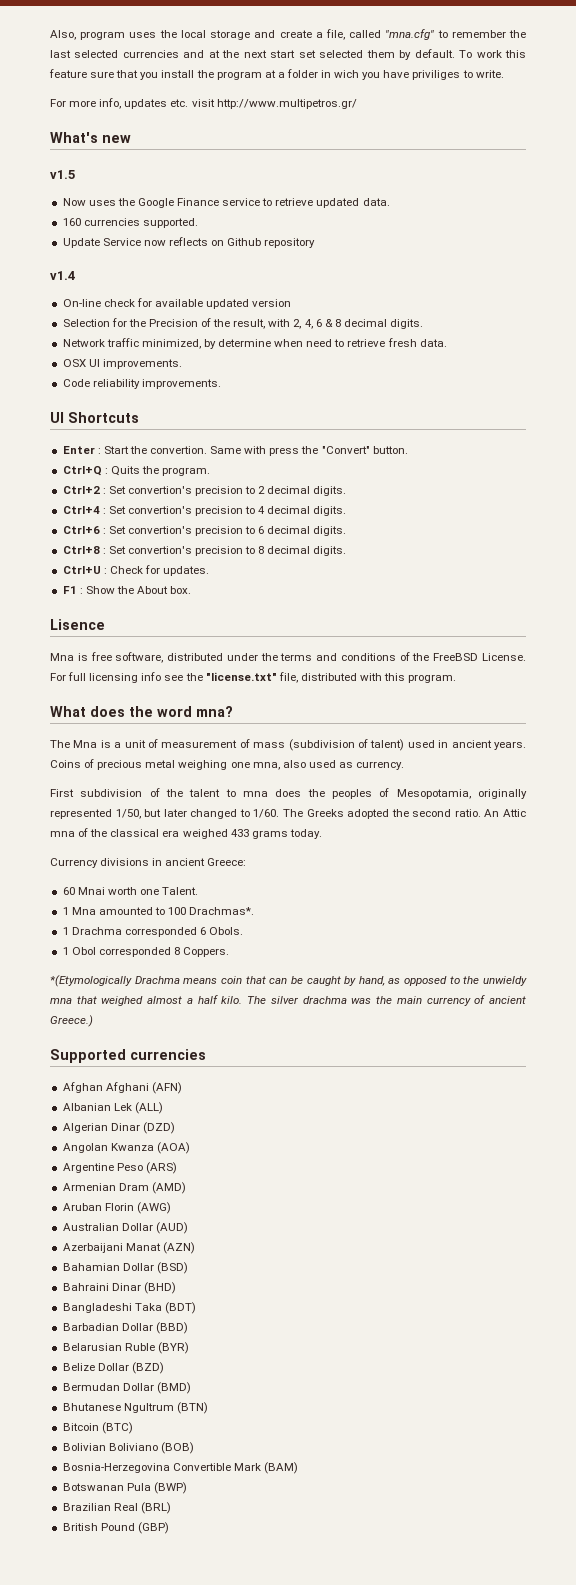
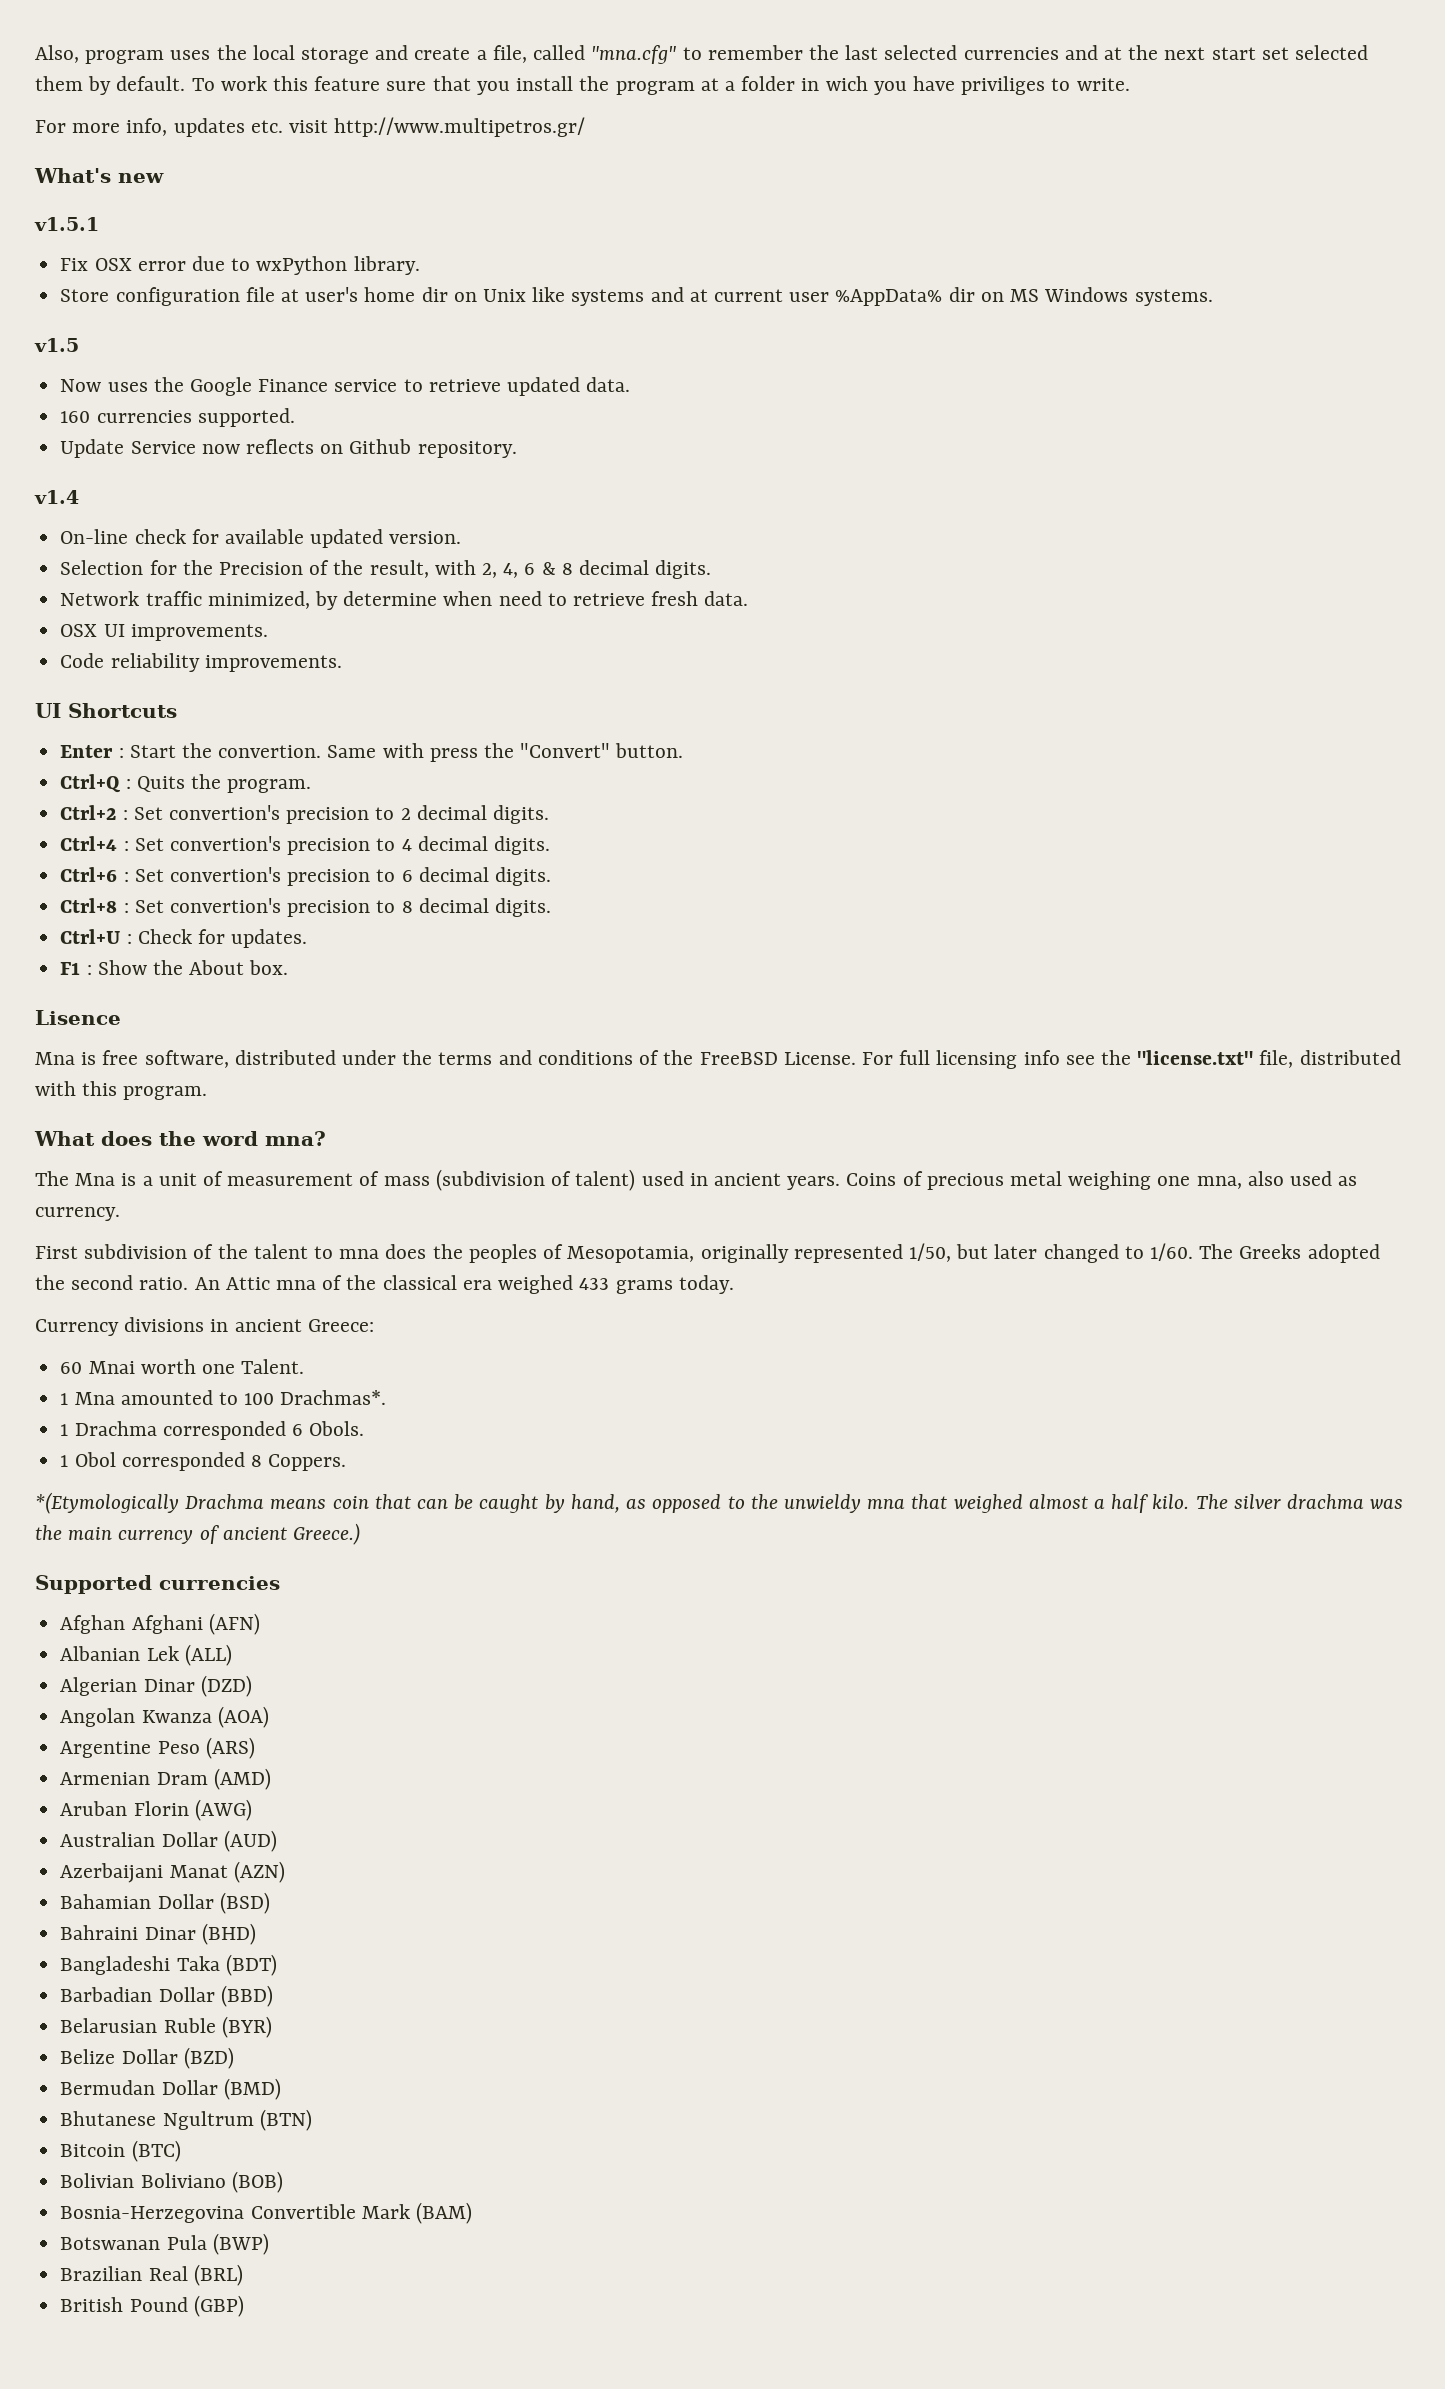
+ v1.5.1
+ Fix OSX error due to wxPython library.
+ Store configuration file at user's home dir on Unix like systems and at current user %AppData% dir on MS Windows systems.
- Update Service now reflects on Github repository
+ Update Service now reflects on Github repository.
- On-line check for available updated version
+ On-line check for available updated version.

